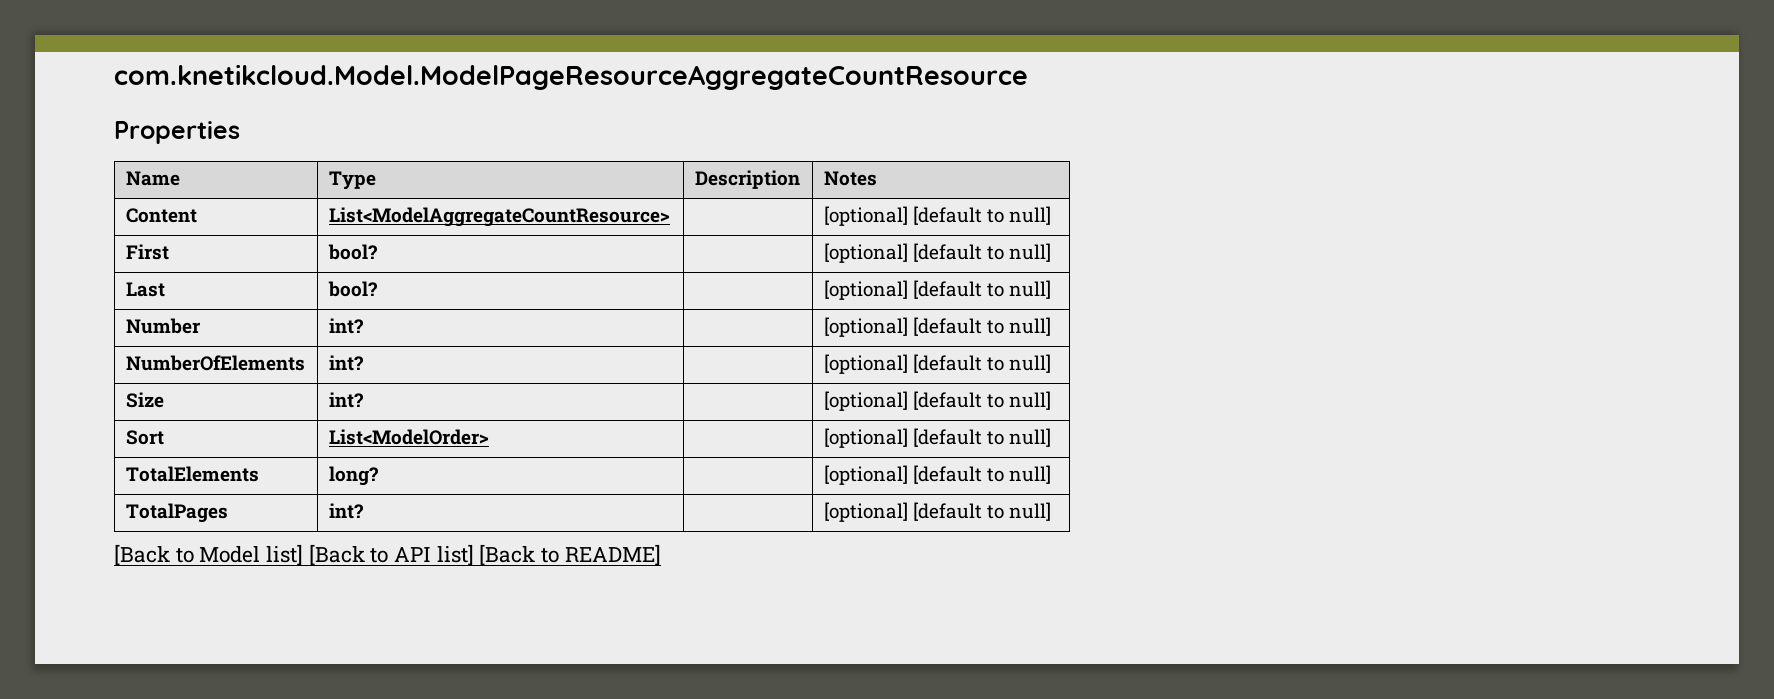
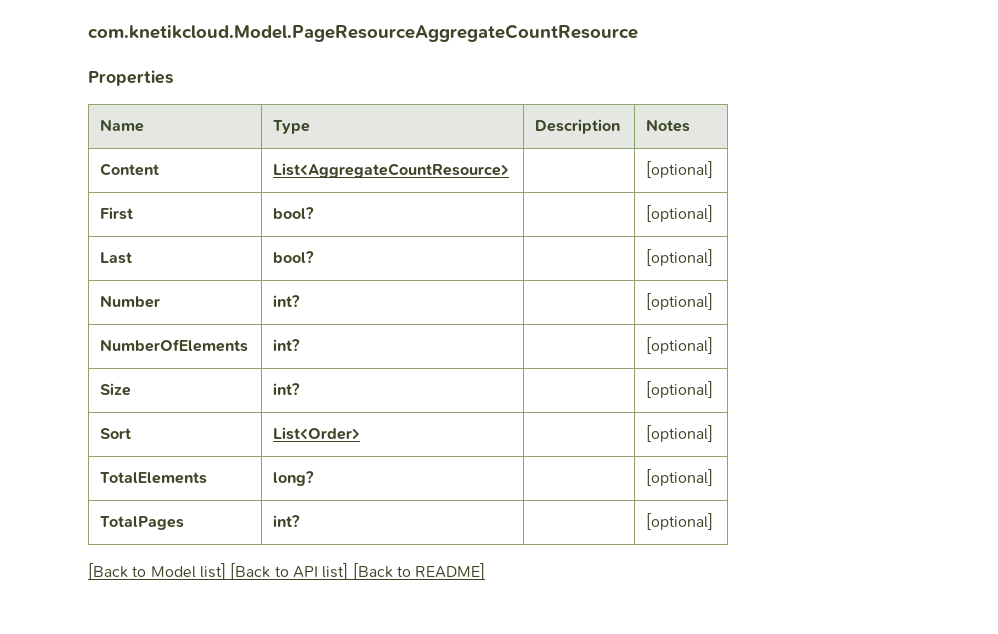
- com.knetikcloud.Model.ModelPageResourceAggregateCountResource
+ com.knetikcloud.Model.PageResourceAggregateCountResource
- Content | List<ModelAggregateCountResource> | | [optional] [default to null]
+ Content | List<AggregateCountResource> | | [optional]
- First | bool? | | [optional] [default to null]
+ First | bool? | | [optional]
- Last | bool? | | [optional] [default to null]
+ Last | bool? | | [optional]
- Number | int? | | [optional] [default to null]
+ Number | int? | | [optional]
- NumberOfElements | int? | | [optional] [default to null]
+ NumberOfElements | int? | | [optional]
- Size | int? | | [optional] [default to null]
+ Size | int? | | [optional]
- Sort | List<ModelOrder> | | [optional] [default to null]
+ Sort | List<Order> | | [optional]
- TotalElements | long? | | [optional] [default to null]
+ TotalElements | long? | | [optional]
- TotalPages | int? | | [optional] [default to null]
+ TotalPages | int? | | [optional]

